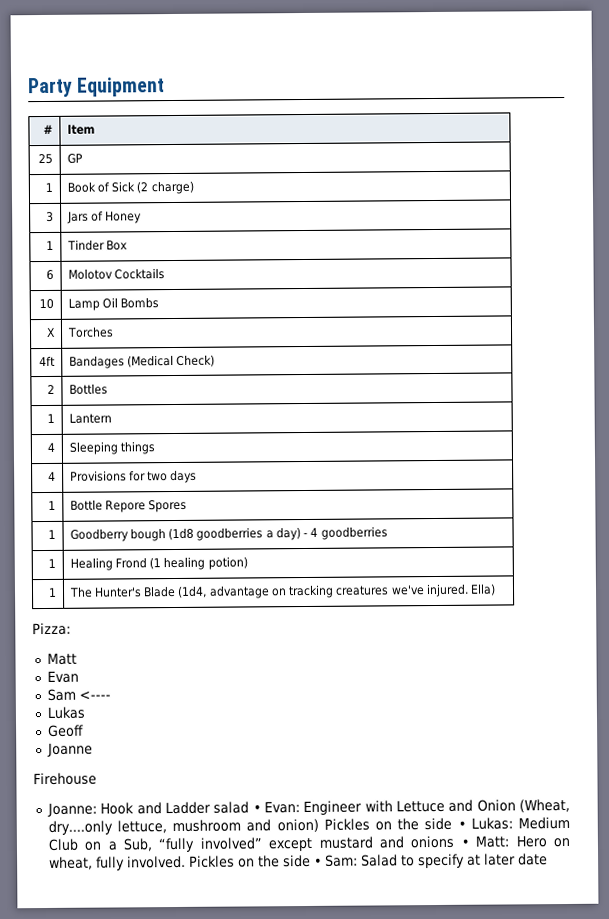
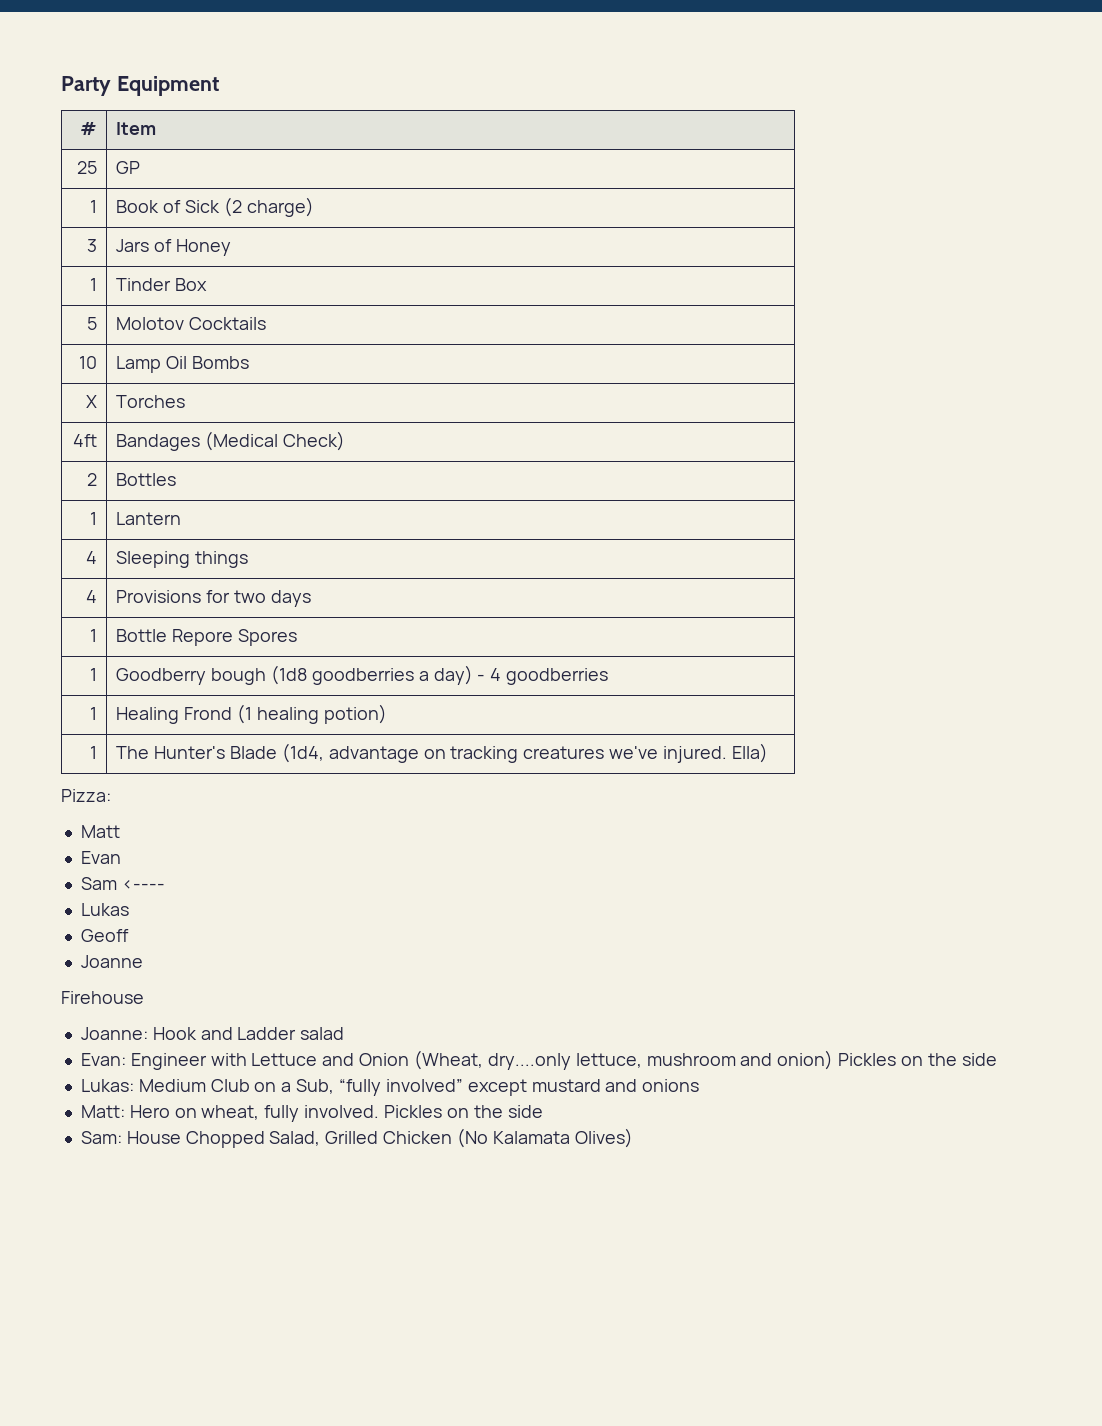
- 6 | Molotov Cocktails
+ 5 | Molotov Cocktails
- Joanne: Hook and Ladder salad • Evan: Engineer with Lettuce and Onion (Wheat, dry....only lettuce, mushroom and onion) Pickles on the side • Lukas: Medium Club on a Sub, “fully involved” except mustard and onions • Matt: Hero on wheat, fully involved. Pickles on the side • Sam: Salad to specify at later date
+ Joanne: Hook and Ladder salad
+ Evan: Engineer with Lettuce and Onion (Wheat, dry....only lettuce, mushroom and onion) Pickles on the side
+ Lukas: Medium Club on a Sub, “fully involved” except mustard and onions
+ Matt: Hero on wheat, fully involved. Pickles on the side
+ Sam: House Chopped Salad, Grilled Chicken (No Kalamata Olives)

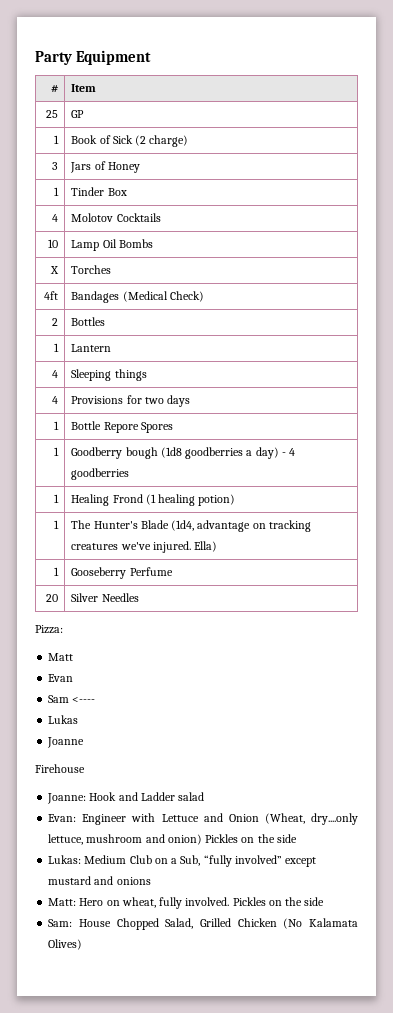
- 5 | Molotov Cocktails
+ 4 | Molotov Cocktails
+ 1 | Gooseberry Perfume
+ 20 | Silver Needles
- Geoff

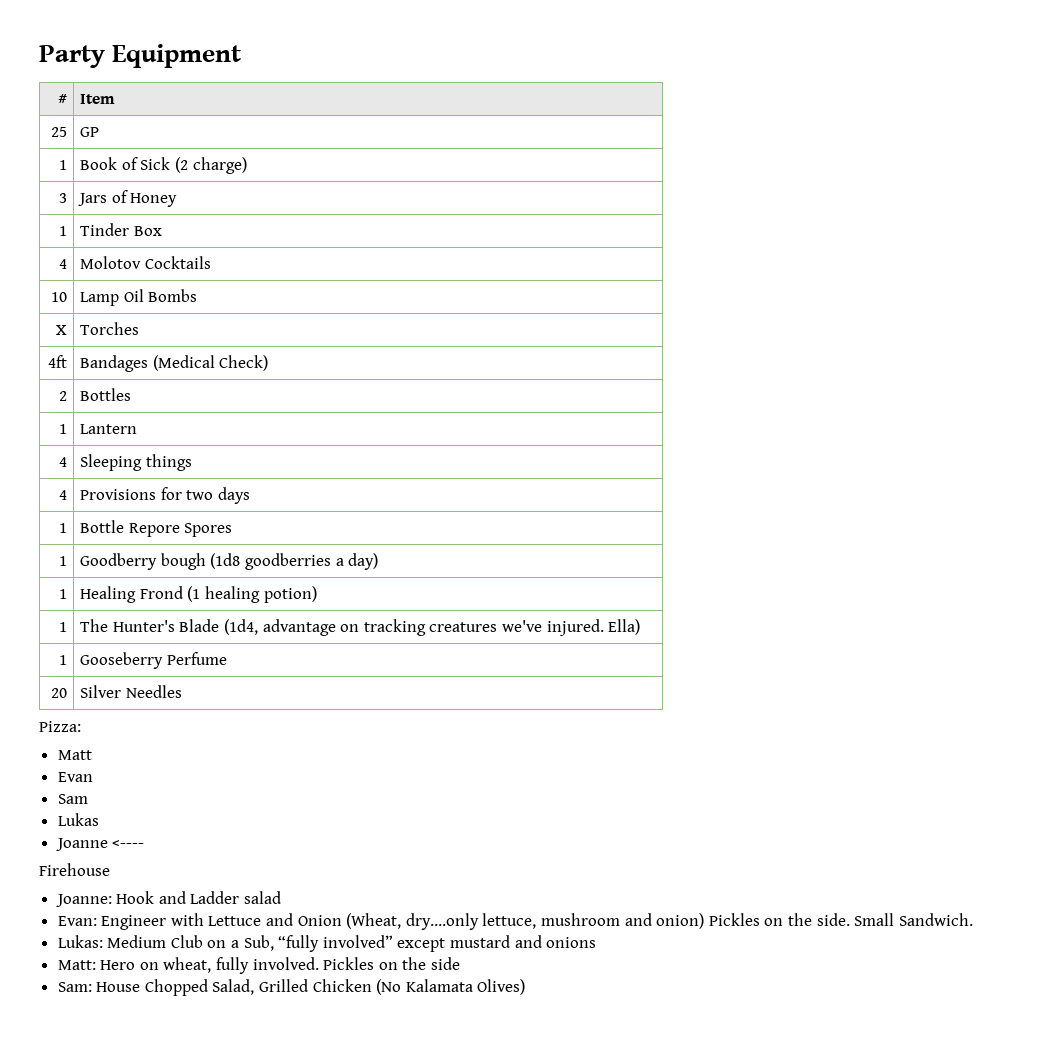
- 1 | Goodberry bough (1d8 goodberries a day) - 4 goodberries
+ 1 | Goodberry bough (1d8 goodberries a day)
- Sam <----
+ Sam
- Joanne
+ Joanne <----
- Evan: Engineer with Lettuce and Onion (Wheat, dry....only lettuce, mushroom and onion) Pickles on the side
+ Evan: Engineer with Lettuce and Onion (Wheat, dry....only lettuce, mushroom and onion) Pickles on the side. Small Sandwich.

